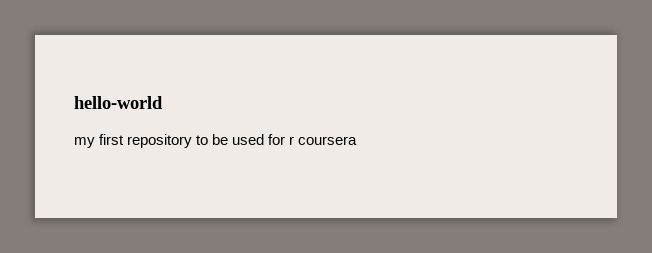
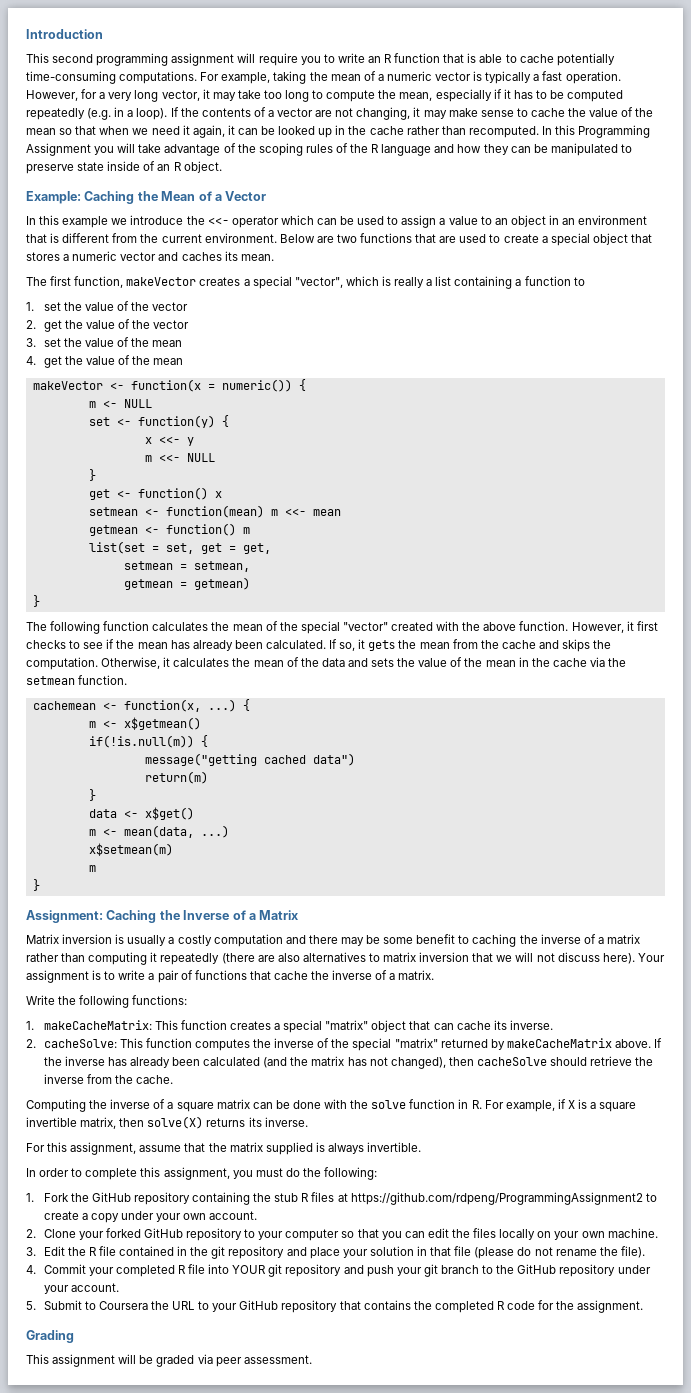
- hello-world
- my first repository to be used for r coursera
+ Introduction
+ This second programming assignment will require you to write an R function that is able to cache potentially time-consuming computations. For example, taking the mean of a numeric vector is typically a fast operation. However, for a very long vector, it may take too long to compute the mean, especially if it has to be computed repeatedly (e.g. in a loop). If the contents of a vector are not changing, it may make sense to cache the value of the mean so that when we need it again, it can be looked up in the cache rather than recomputed. In this Programming Assignment you will take advantage of the scoping rules of the R language and how they can be manipulated to preserve state inside of an R object.
+ Example: Caching the Mean of a Vector
+ In this example we introduce the <<- operator which can be used to assign a value to an object in an environment that is different from the current environment. Below are two functions that are used to create a special object that stores a numeric vector and caches its mean.
+ The first function, makeVector creates a special "vector", which is really a list containing a function to
+ 1. set the value of the vector
+ 2. get the value of the vector
+ 3. set the value of the mean
+ 4. get the value of the mean
+ makeVector <- function(x = numeric()) {
+ m <- NULL
+ set <- function(y) {
+ x <<- y
+ m <<- NULL
+ }
+ get <- function() x
+ setmean <- function(mean) m <<- mean
+ getmean <- function() m
+ list(set = set, get = get,
+ setmean = setmean,
+ getmean = getmean)
+ }
+ The following function calculates the mean of the special "vector" created with the above function. However, it first checks to see if the mean has already been calculated. If so, it gets the mean from the cache and skips the computation. Otherwise, it calculates the mean of the data and sets the value of the mean in the cache via the setmean function.
+ cachemean <- function(x, ...) {
+ m <- x$getmean()
+ if(!is.null(m)) {
+ message("getting cached data")
+ return(m)
+ }
+ data <- x$get()
+ m <- mean(data, ...)
+ x$setmean(m)
+ m
+ }
+ Assignment: Caching the Inverse of a Matrix
+ Matrix inversion is usually a costly computation and there may be some benefit to caching the inverse of a matrix rather than computing it repeatedly (there are also alternatives to matrix inversion that we will not discuss here). Your assignment is to write a pair of functions that cache the inverse of a matrix.
+ Write the following functions:
+ 1. makeCacheMatrix: This function creates a special "matrix" object that can cache its inverse.
+ 2. cacheSolve: This function computes the inverse of the special "matrix" returned by makeCacheMatrix above. If the inverse has already been calculated (and the matrix has not changed), then cacheSolve should retrieve the inverse from the cache.
+ Computing the inverse of a square matrix can be done with the solve function in R. For example, if X is a square invertible matrix, then solve(X) returns its inverse.
+ For this assignment, assume that the matrix supplied is always invertible.
+ In order to complete this assignment, you must do the following:
+ 1. Fork the GitHub repository containing the stub R files at https://github.com/rdpeng/ProgrammingAssignment2 to create a copy under your own account.
+ 2. Clone your forked GitHub repository to your computer so that you can edit the files locally on your own machine.
+ 3. Edit the R file contained in the git repository and place your solution in that file (please do not rename the file).
+ 4. Commit your completed R file into YOUR git repository and push your git branch to the GitHub repository under your account.
+ 5. Submit to Coursera the URL to your GitHub repository that contains the completed R code for the assignment.
+ Grading
+ This assignment will be graded via peer assessment.

